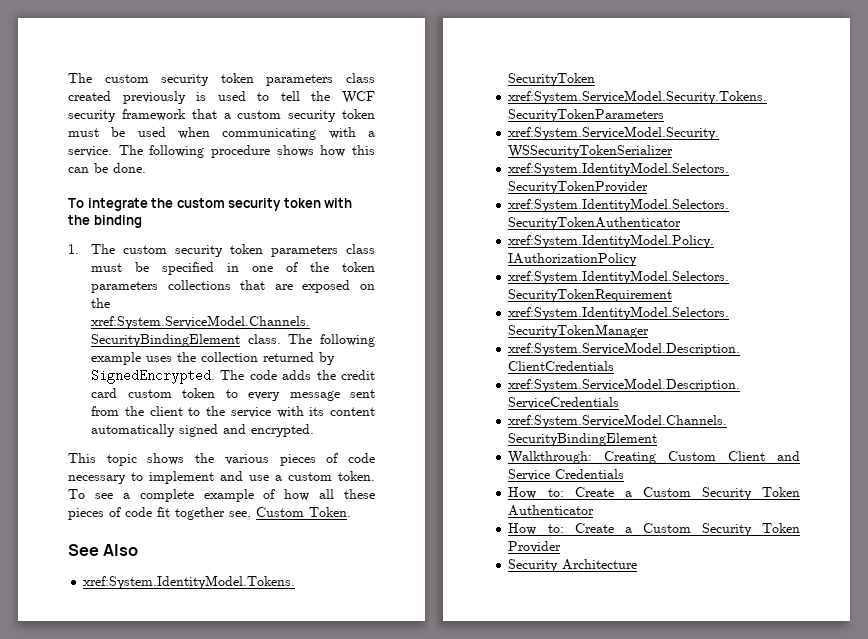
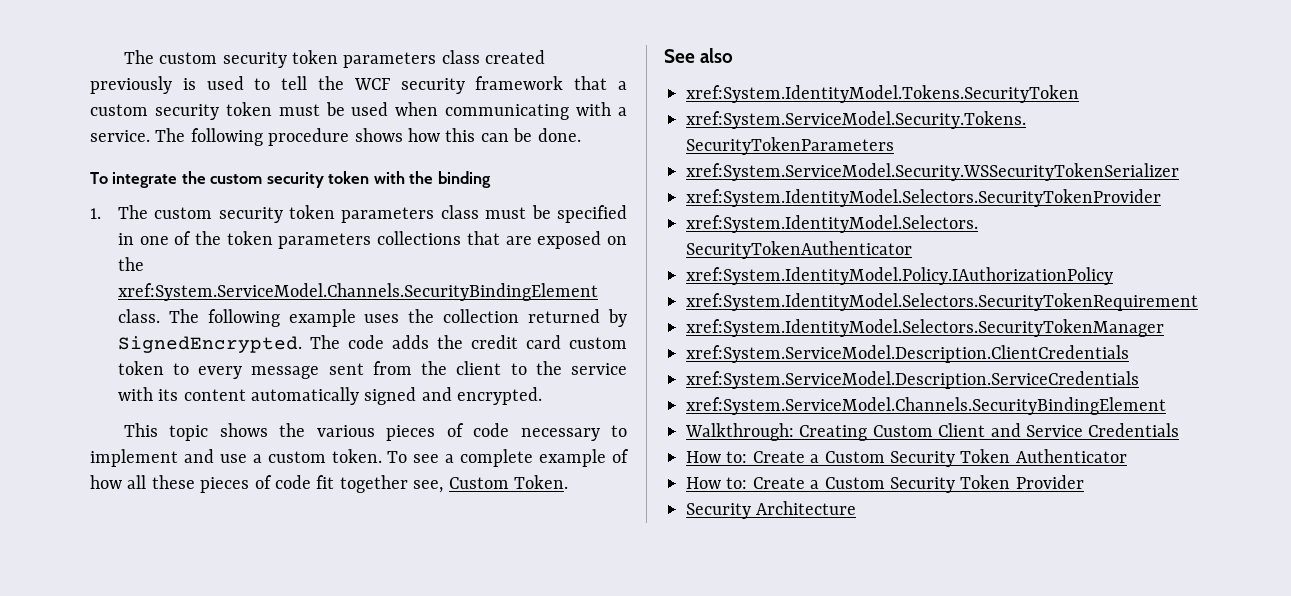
- See Also
+ See also

